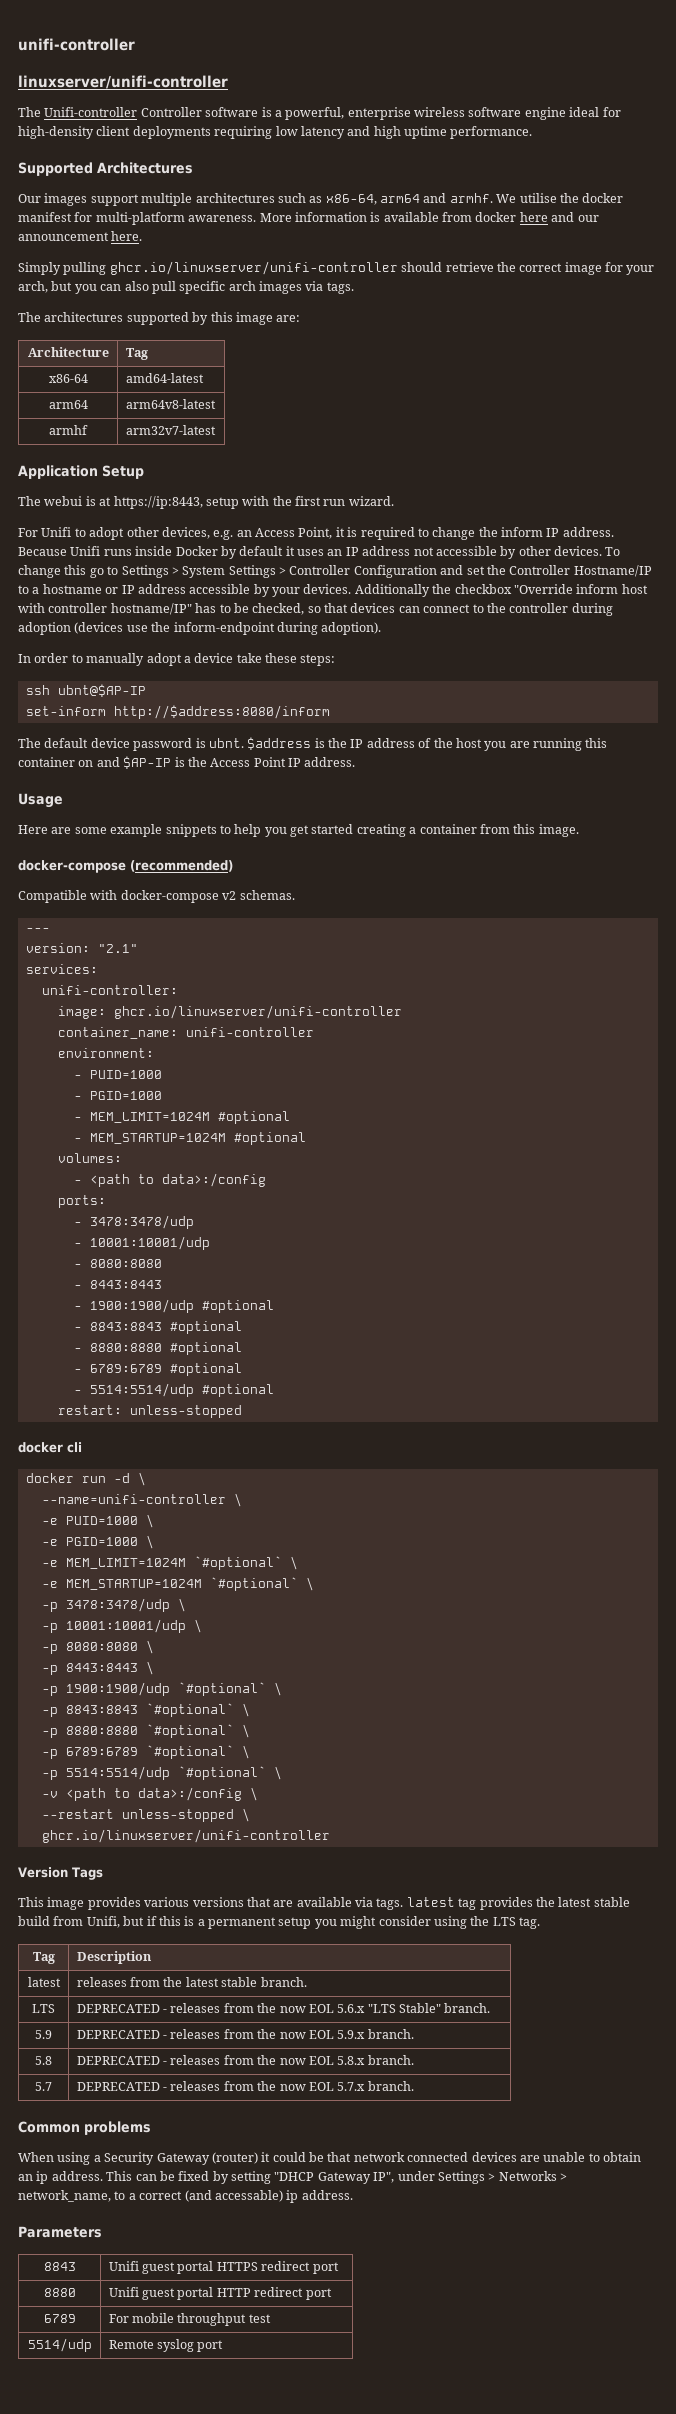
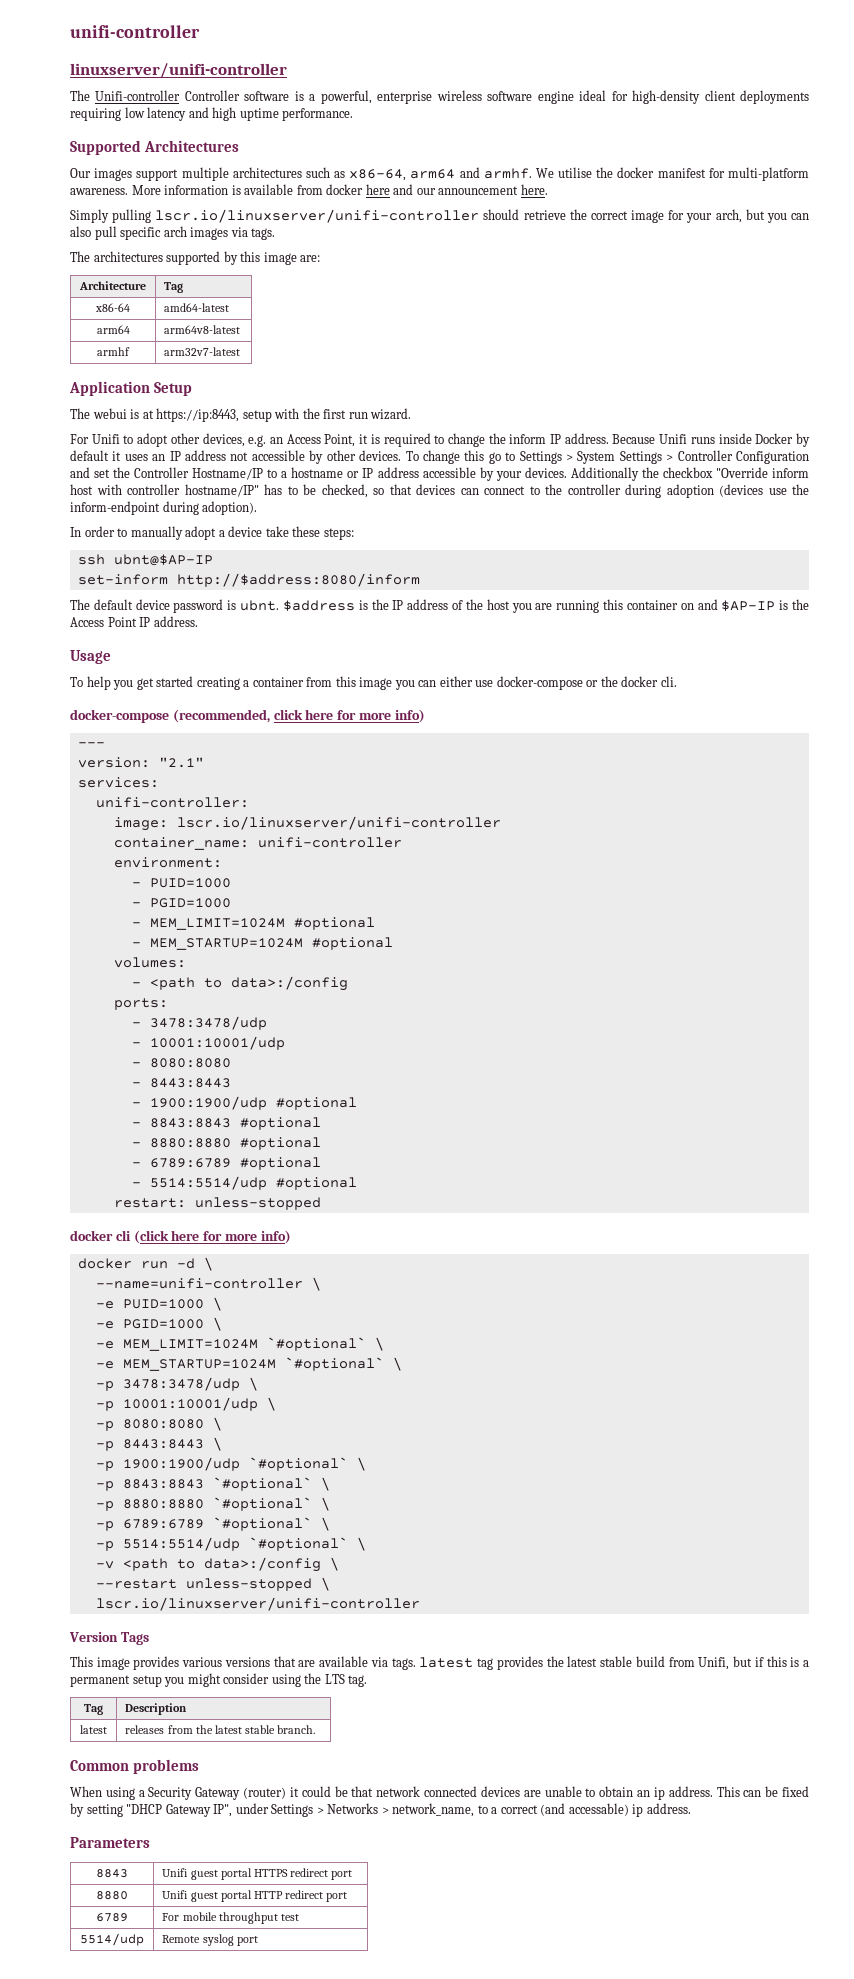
- Simply pulling ghcr.io/linuxserver/unifi-controller should retrieve the correct image for your arch, but you can also pull specific arch images via tags.
+ Simply pulling lscr.io/linuxserver/unifi-controller should retrieve the correct image for your arch, but you can also pull specific arch images via tags.
- Here are some example snippets to help you get started creating a container from this image.
- docker-compose (recommended)
- Compatible with docker-compose v2 schemas.
+ To help you get started creating a container from this image you can either use docker-compose or the docker cli.
+ docker-compose (recommended, click here for more info)
- image: ghcr.io/linuxserver/unifi-controller
+ image: lscr.io/linuxserver/unifi-controller
- docker cli
+ docker cli (click here for more info)
  --restart unless-stopped \
- ghcr.io/linuxserver/unifi-controller
+ lscr.io/linuxserver/unifi-controller
- LTS | DEPRECATED - releases from the now EOL 5.6.x "LTS Stable" branch.
- 5.9 | DEPRECATED - releases from the now EOL 5.9.x branch.
- 5.8 | DEPRECATED - releases from the now EOL 5.8.x branch.
- 5.7 | DEPRECATED - releases from the now EOL 5.7.x branch.

